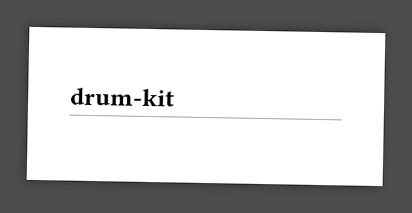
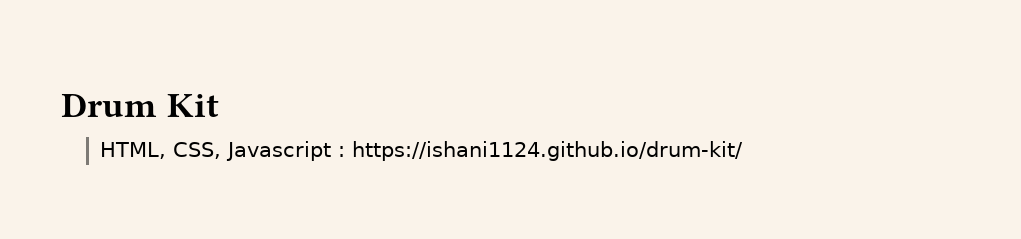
- drum-kit
+ Drum Kit
+ HTML, CSS, Javascript : https://ishani1124.github.io/drum-kit/

